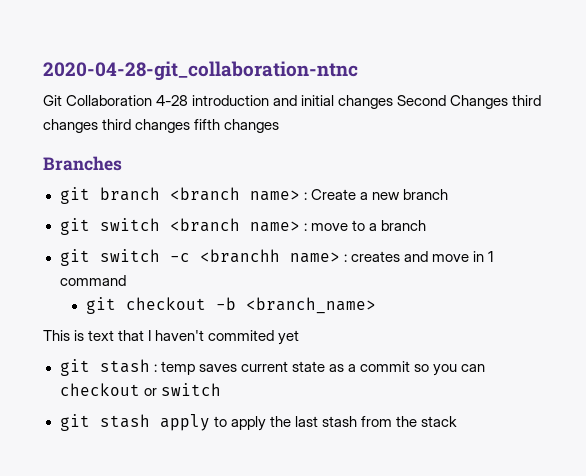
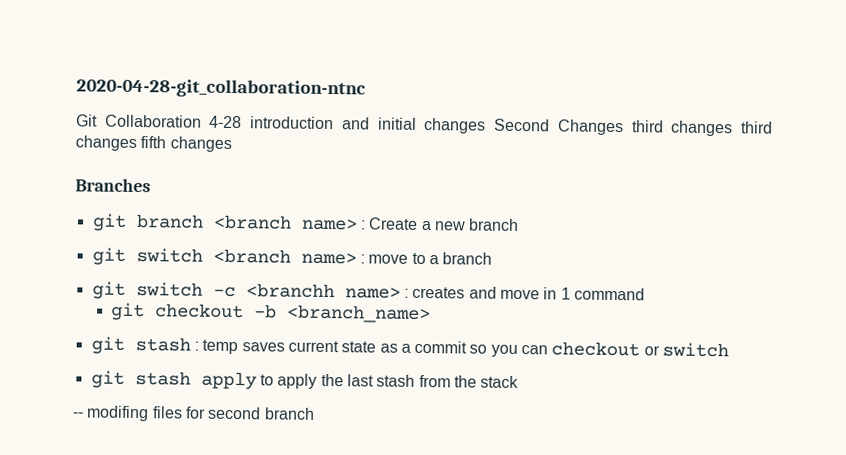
- This is text that I haven't commited yet
+ -- modifing files for second branch

